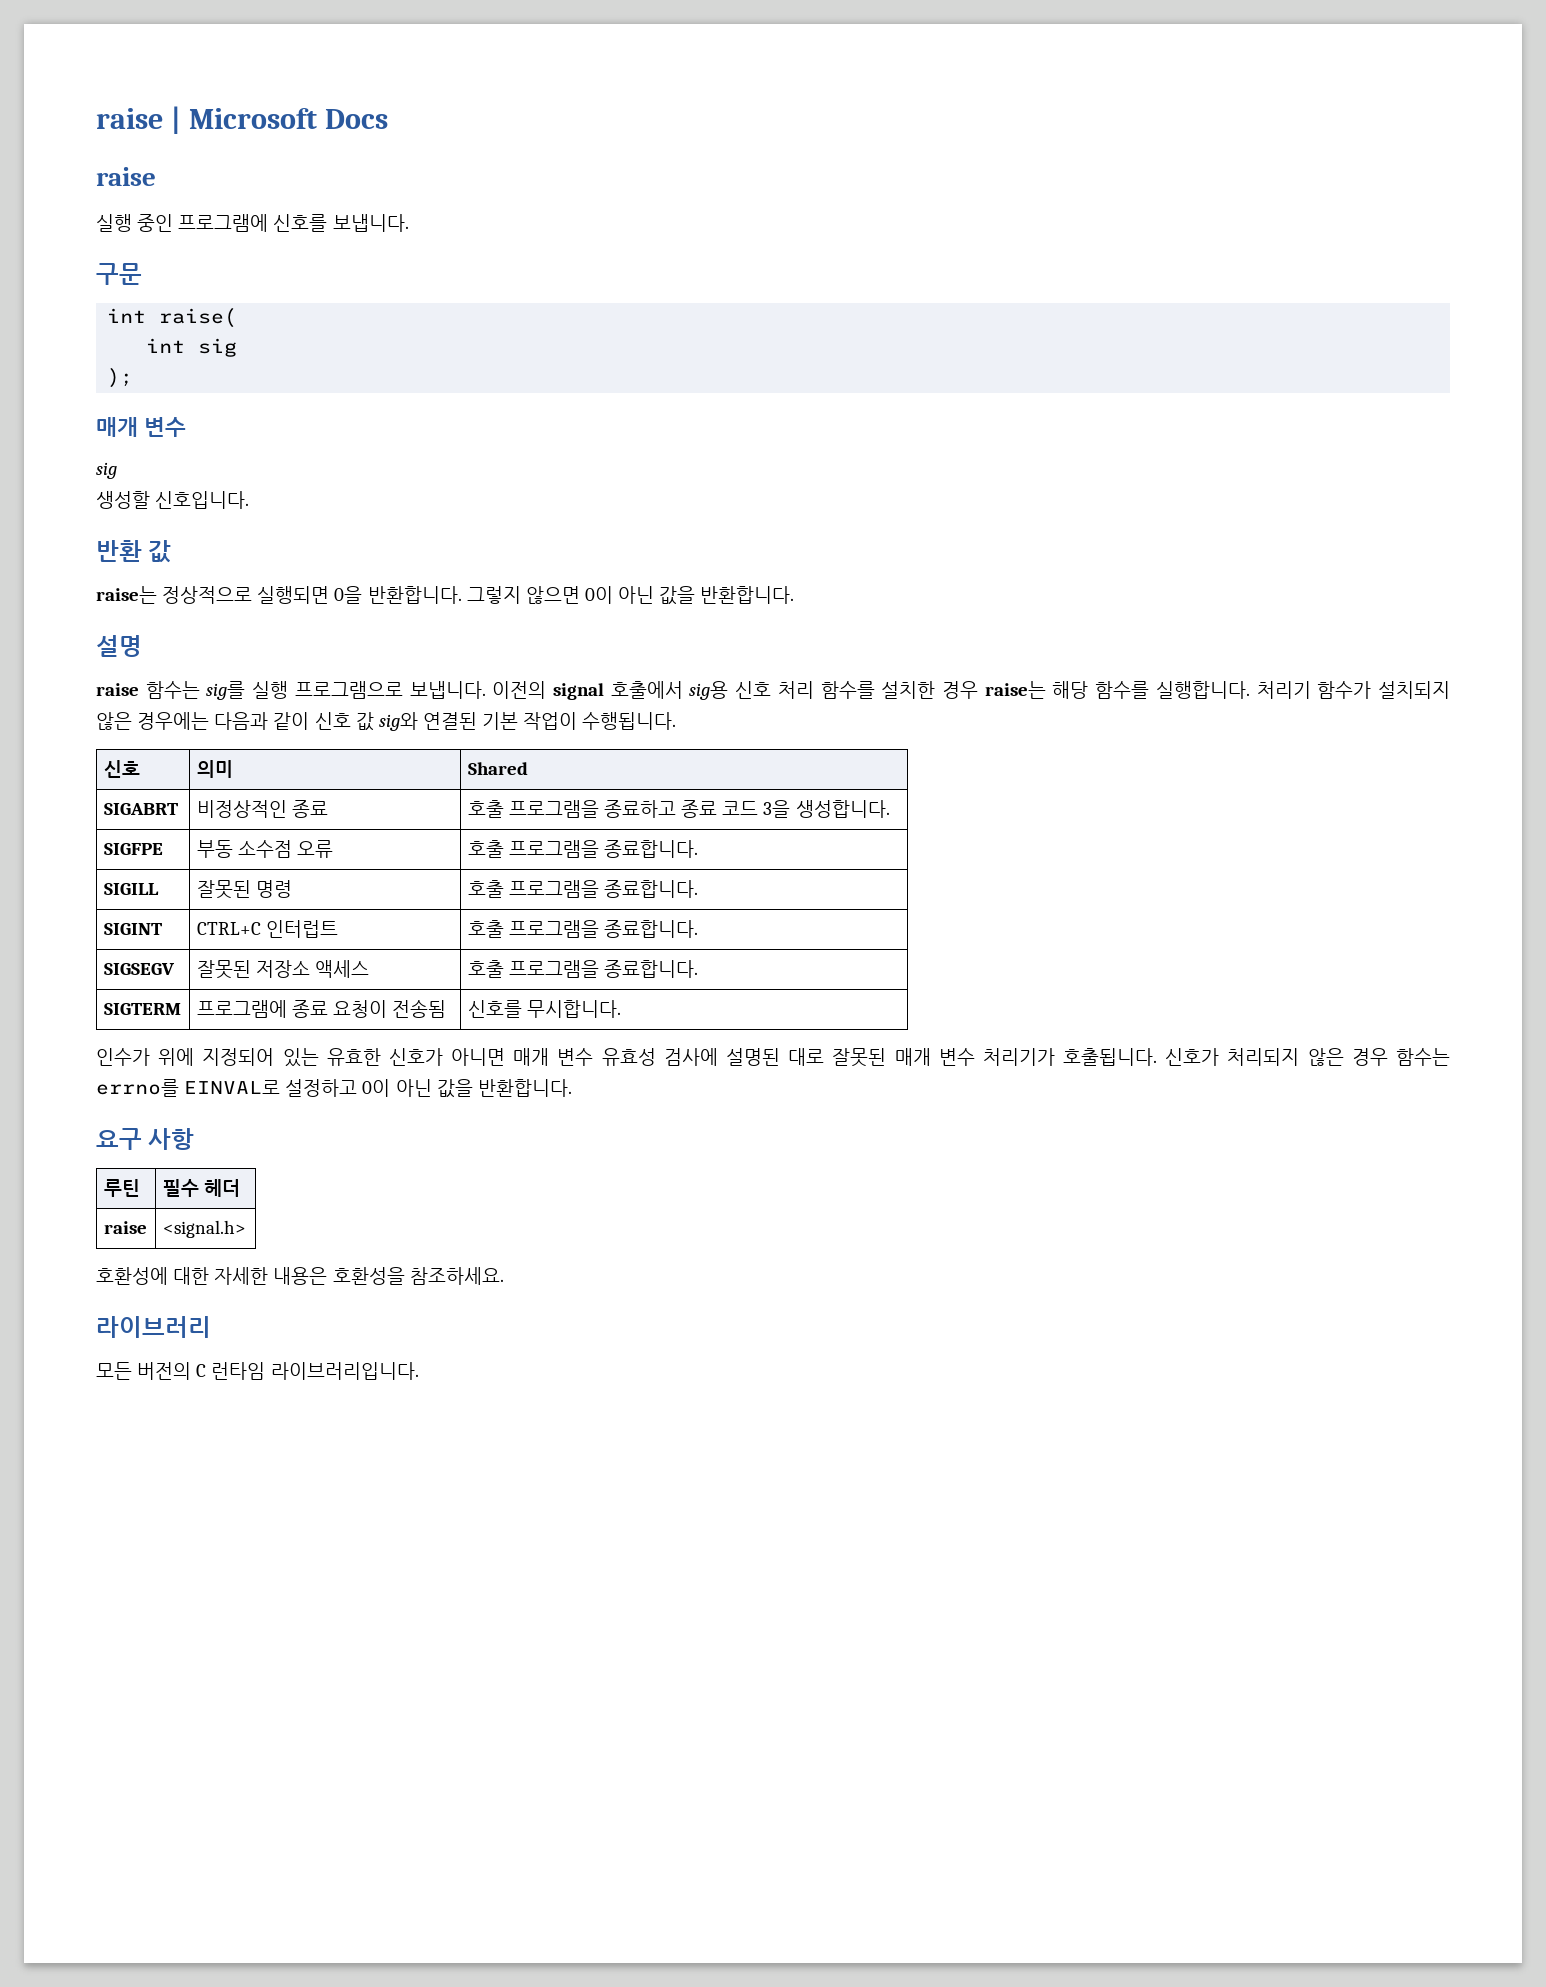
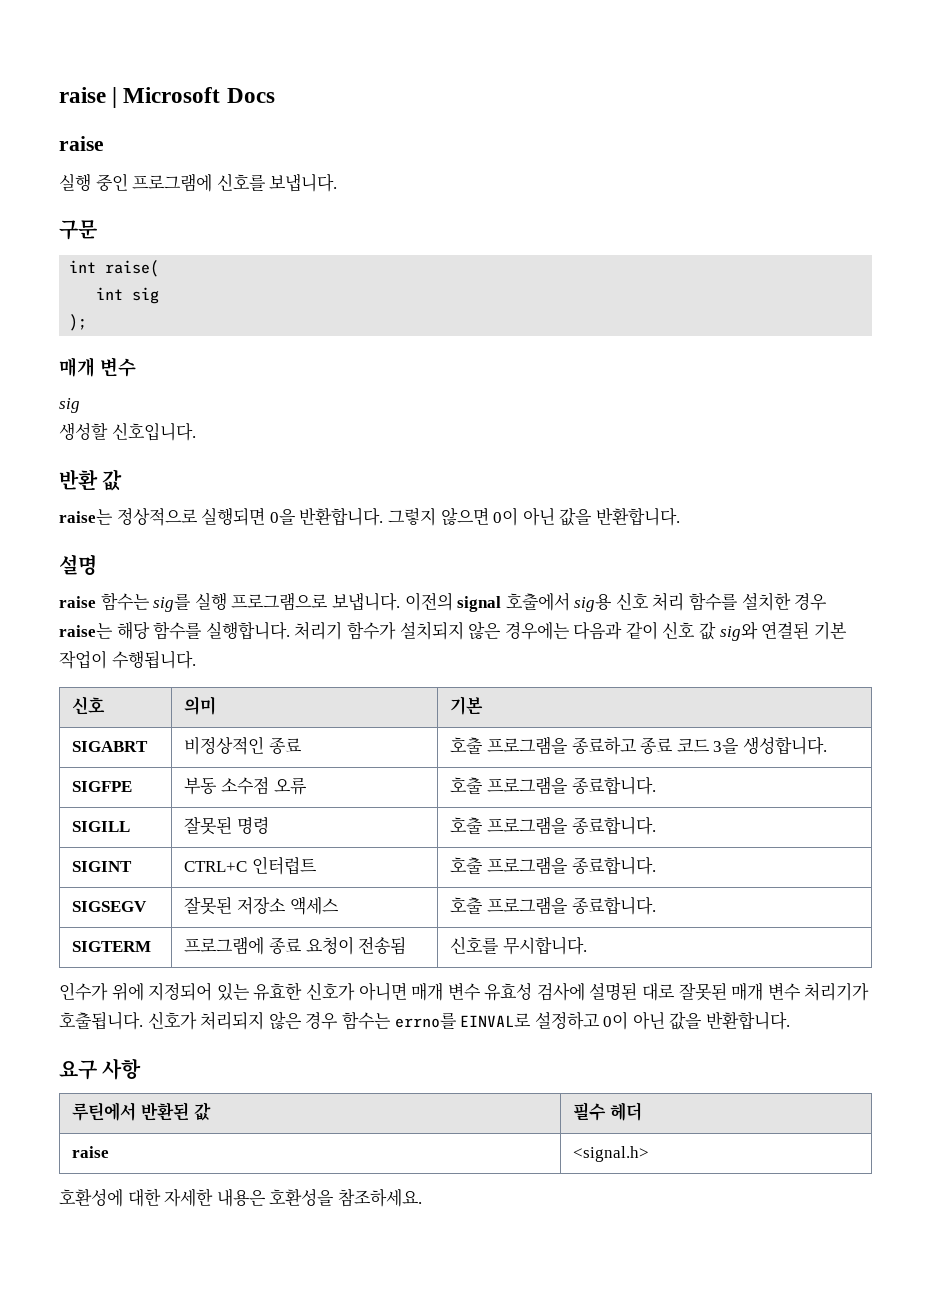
- 신호 | 의미 | Shared
+ 신호 | 의미 | 기본
- 루틴 | 필수 헤더
+ 루틴에서 반환된 값 | 필수 헤더
- 라이브러리
- 모든 버전의 C 런타임 라이브러리입니다.

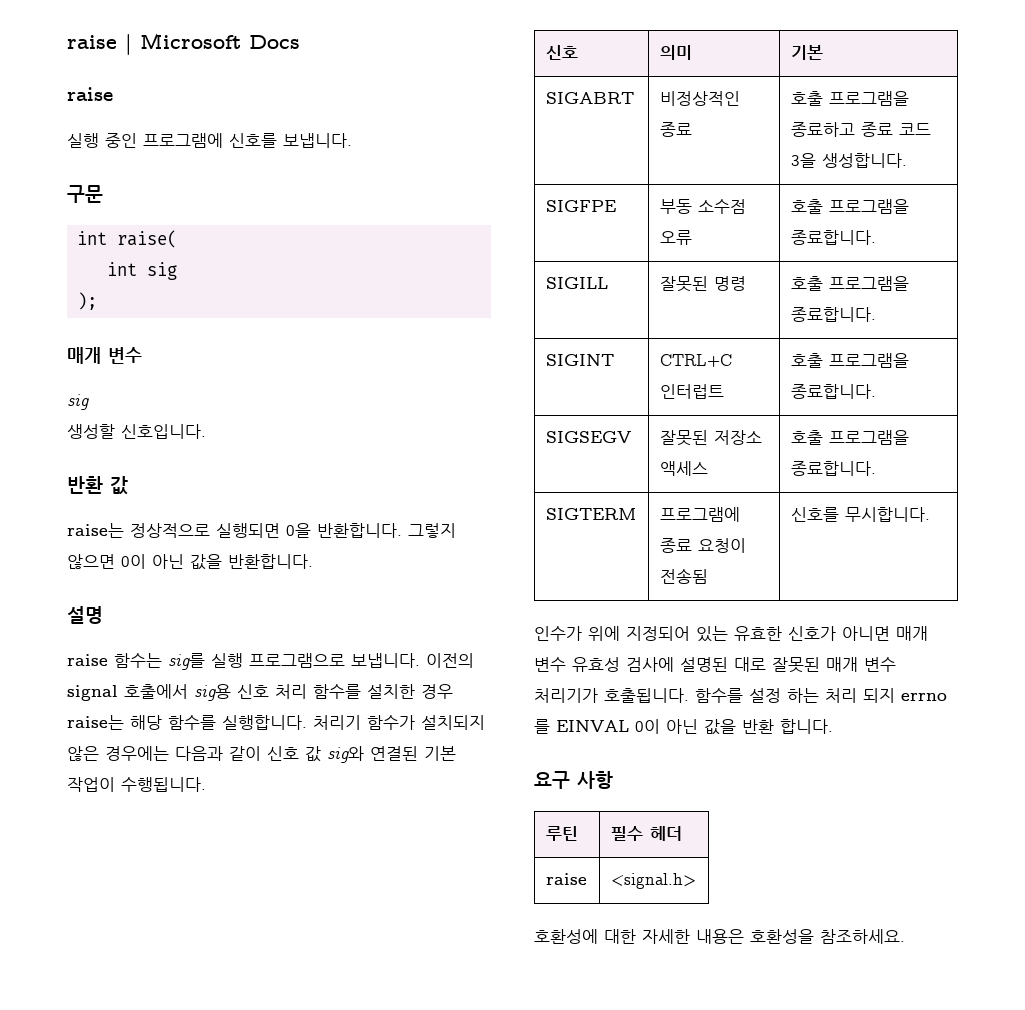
- 신호가 처리되지 않은 경우 함수는 errno를 EINVAL로 설정하고 0이 아닌 값을 반환합니다.
+ 함수를 설정 하는 처리 되지 errno 를 EINVAL 0이 아닌 값을 반환 합니다.
- 루틴에서 반환된 값 | 필수 헤더
+ 루틴 | 필수 헤더

